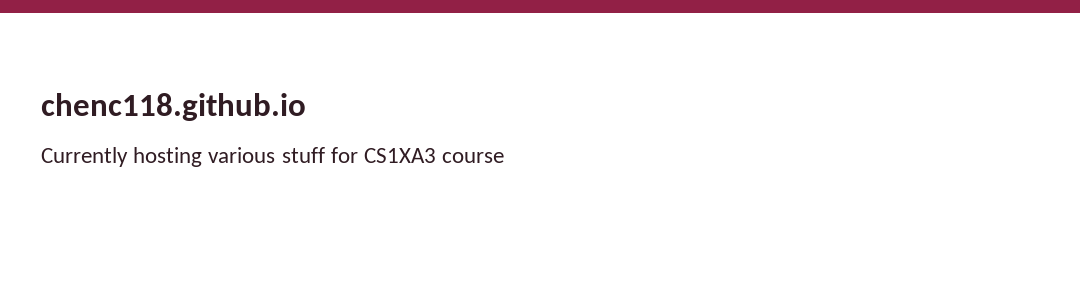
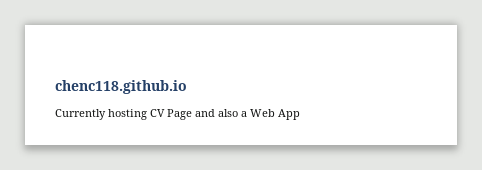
- Currently hosting various stuff for CS1XA3 course
+ Currently hosting CV Page and also a Web App

